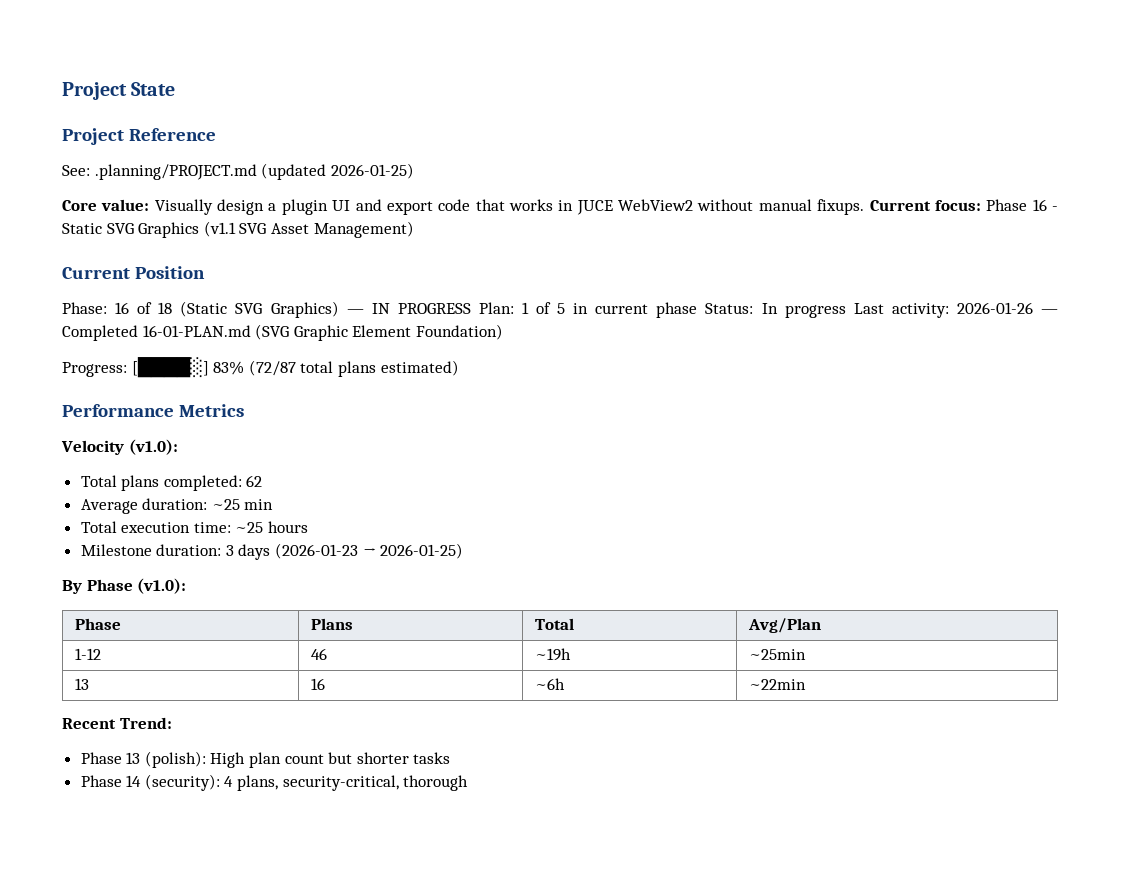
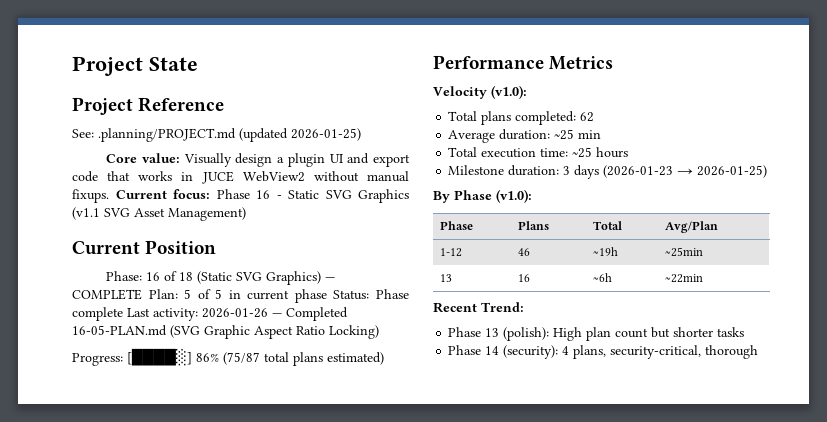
- Phase: 16 of 18 (Static SVG Graphics) — IN PROGRESS Plan: 1 of 5 in current phase Status: In progress Last activity: 2026-01-26 — Completed 16-01-PLAN.md (SVG Graphic Element Foundation)
+ Phase: 16 of 18 (Static SVG Graphics) — COMPLETE Plan: 5 of 5 in current phase Status: Phase complete Last activity: 2026-01-26 — Completed 16-05-PLAN.md (SVG Graphic Aspect Ratio Locking)
- Progress: [████░] 83% (72/87 total plans estimated)
+ Progress: [████░] 86% (75/87 total plans estimated)

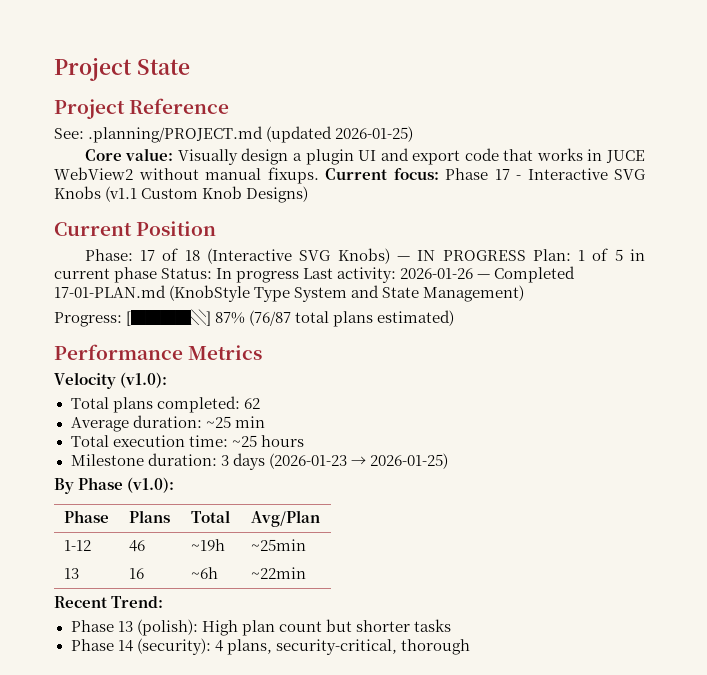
- Current focus: Phase 16 - Static SVG Graphics (v1.1 SVG Asset Management)
+ Current focus: Phase 17 - Interactive SVG Knobs (v1.1 Custom Knob Designs)
- Phase: 16 of 18 (Static SVG Graphics) — COMPLETE Plan: 5 of 5 in current phase Status: Phase complete Last activity: 2026-01-26 — Completed 16-05-PLAN.md (SVG Graphic Aspect Ratio Locking)
+ Phase: 17 of 18 (Interactive SVG Knobs) — IN PROGRESS Plan: 1 of 5 in current phase Status: In progress Last activity: 2026-01-26 — Completed 17-01-PLAN.md (KnobStyle Type System and State Management)
- Progress: [████░] 86% (75/87 total plans estimated)
+ Progress: [████░] 87% (76/87 total plans estimated)

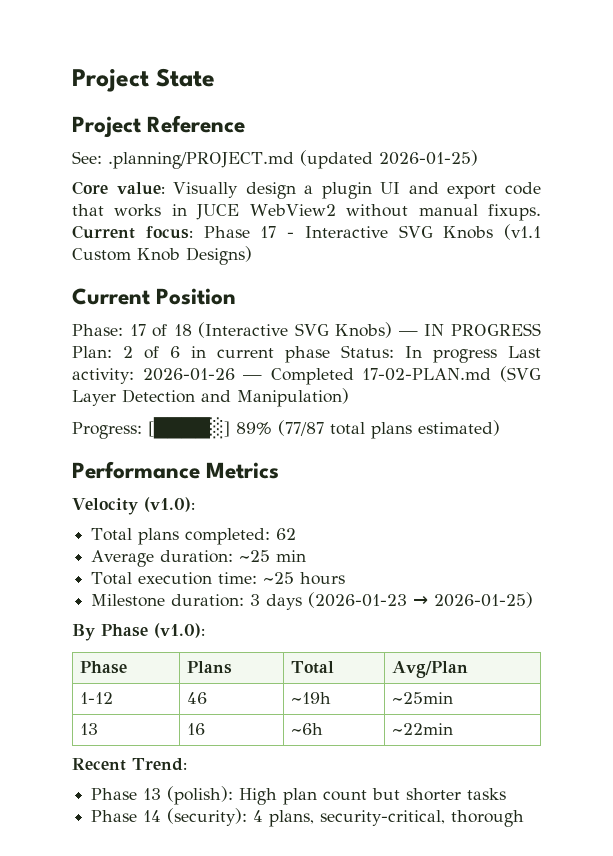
- Phase: 17 of 18 (Interactive SVG Knobs) — IN PROGRESS Plan: 1 of 5 in current phase Status: In progress Last activity: 2026-01-26 — Completed 17-01-PLAN.md (KnobStyle Type System and State Management)
+ Phase: 17 of 18 (Interactive SVG Knobs) — IN PROGRESS Plan: 2 of 6 in current phase Status: In progress Last activity: 2026-01-26 — Completed 17-02-PLAN.md (SVG Layer Detection and Manipulation)
- Progress: [████░] 87% (76/87 total plans estimated)
+ Progress: [████░] 89% (77/87 total plans estimated)

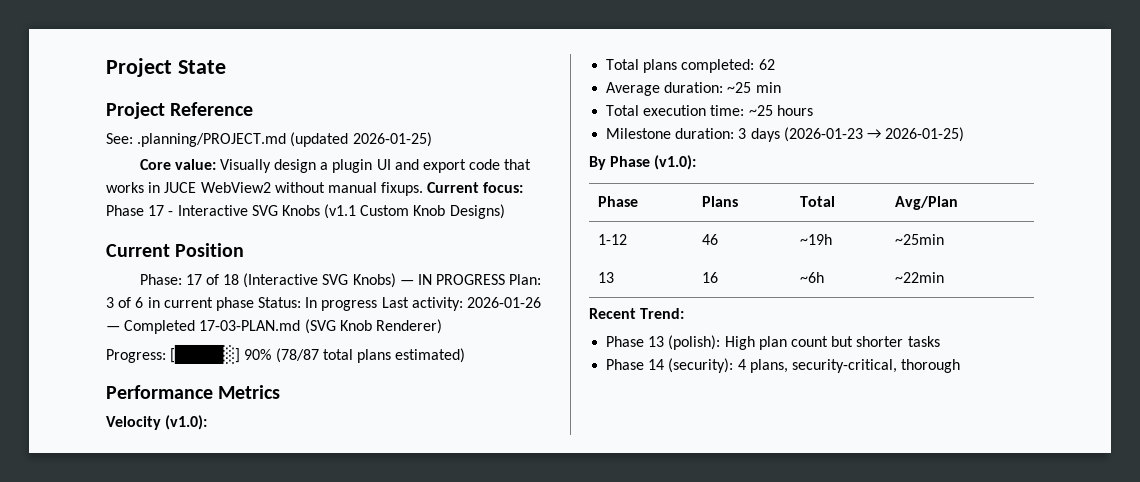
- Phase: 17 of 18 (Interactive SVG Knobs) — IN PROGRESS Plan: 2 of 6 in current phase Status: In progress Last activity: 2026-01-26 — Completed 17-02-PLAN.md (SVG Layer Detection and Manipulation)
+ Phase: 17 of 18 (Interactive SVG Knobs) — IN PROGRESS Plan: 3 of 6 in current phase Status: In progress Last activity: 2026-01-26 — Completed 17-03-PLAN.md (SVG Knob Renderer)
- Progress: [████░] 89% (77/87 total plans estimated)
+ Progress: [████░] 90% (78/87 total plans estimated)

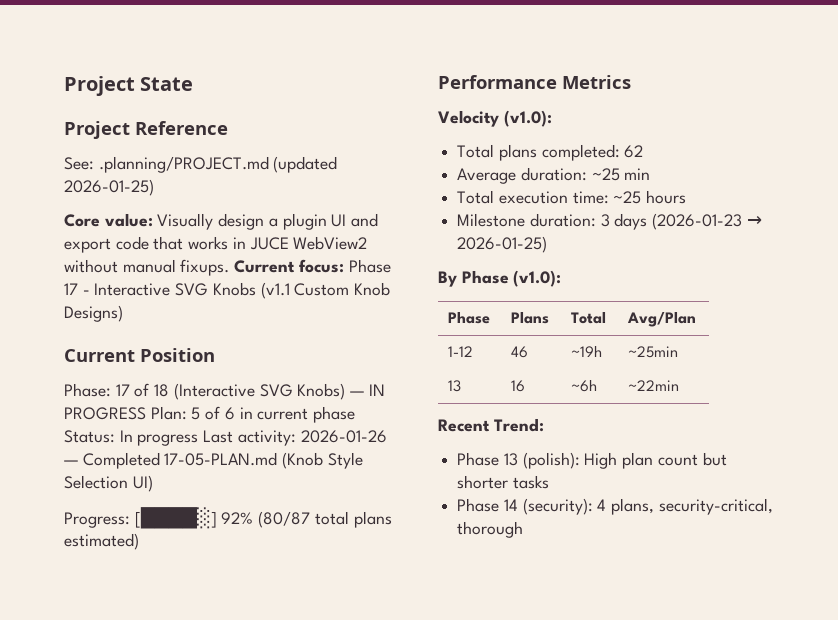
- Phase: 17 of 18 (Interactive SVG Knobs) — IN PROGRESS Plan: 3 of 6 in current phase Status: In progress Last activity: 2026-01-26 — Completed 17-03-PLAN.md (SVG Knob Renderer)
+ Phase: 17 of 18 (Interactive SVG Knobs) — IN PROGRESS Plan: 5 of 6 in current phase Status: In progress Last activity: 2026-01-26 — Completed 17-05-PLAN.md (Knob Style Selection UI)
- Progress: [████░] 90% (78/87 total plans estimated)
+ Progress: [████░] 92% (80/87 total plans estimated)

